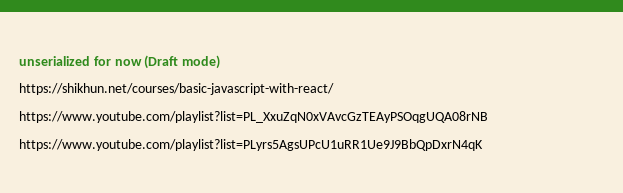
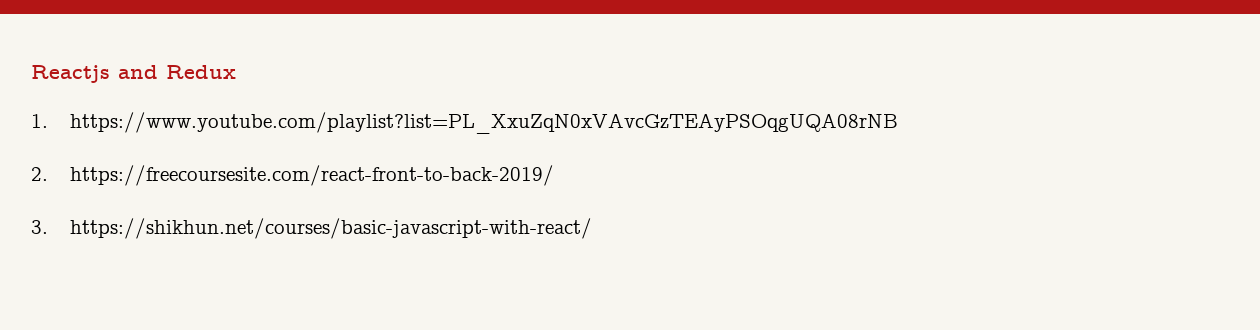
- unserialized for now (Draft mode)
- https://shikhun.net/courses/basic-javascript-with-react/
- https://www.youtube.com/playlist?list=PL_XxuZqN0xVAvcGzTEAyPSOqgUQA08rNB
- https://www.youtube.com/playlist?list=PLyrs5AgsUPcU1uRR1Ue9J9BbQpDxrN4qK
+ Reactjs and Redux
+ 1. https://www.youtube.com/playlist?list=PL_XxuZqN0xVAvcGzTEAyPSOqgUQA08rNB
+ 2. https://freecoursesite.com/react-front-to-back-2019/
+ 3. https://shikhun.net/courses/basic-javascript-with-react/

